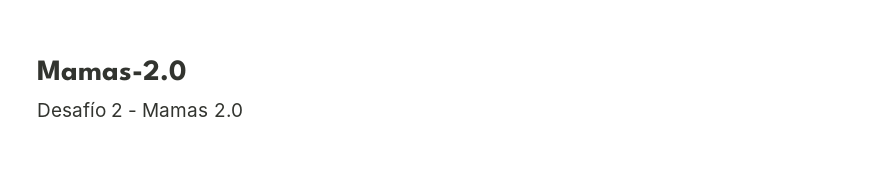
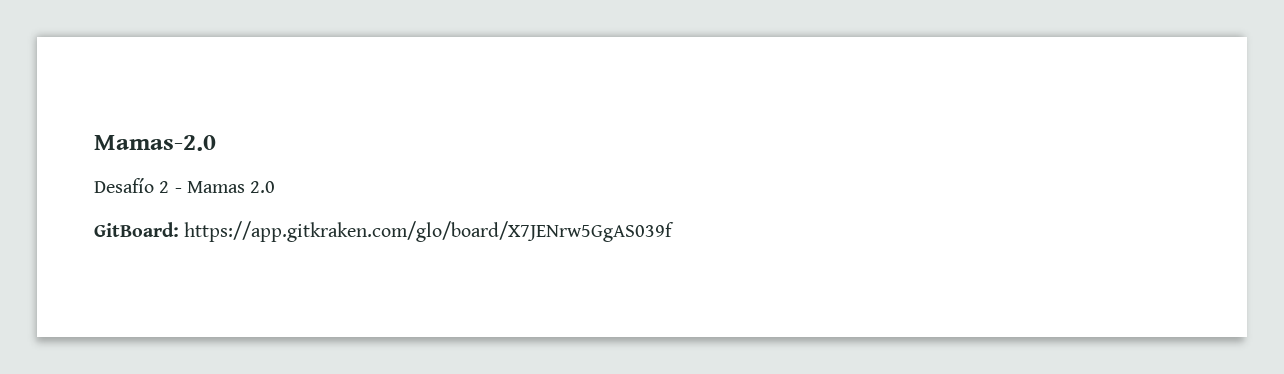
+ GitBoard: https://app.gitkraken.com/glo/board/X7JENrw5GgAS039f

